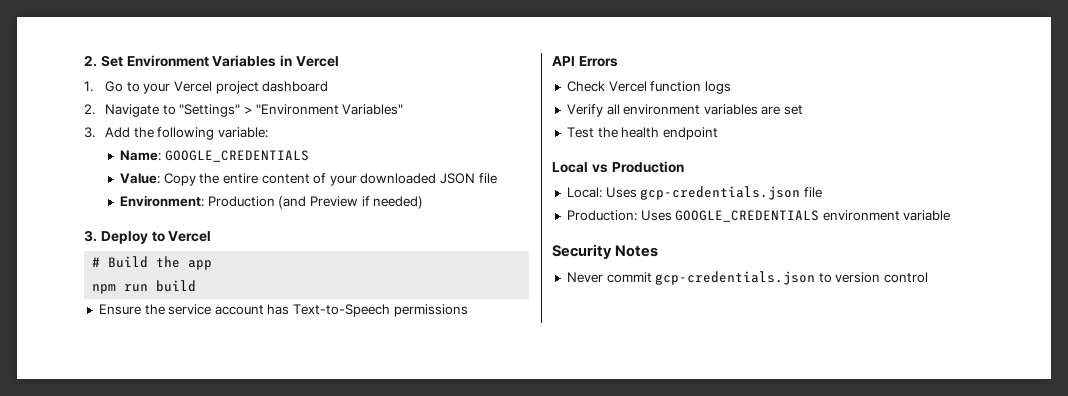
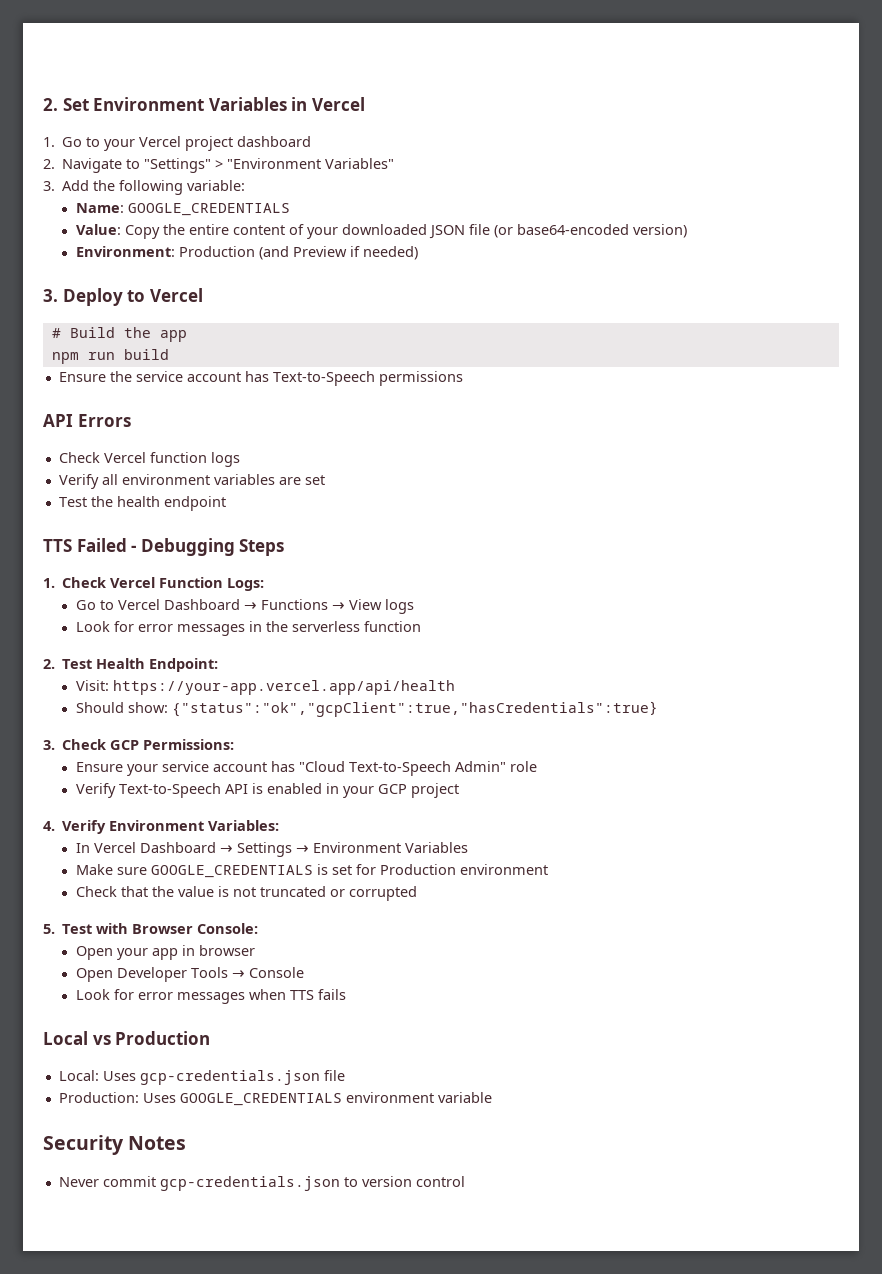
- Value: Copy the entire content of your downloaded JSON file
+ Value: Copy the entire content of your downloaded JSON file (or base64-encoded version)
+ TTS Failed - Debugging Steps
+ 1. Check Vercel Function Logs:
+ Go to Vercel Dashboard → Functions → View logs
+ Look for error messages in the serverless function
+ 2. Test Health Endpoint:
+ Visit: https://your-app.vercel.app/api/health
+ Should show: {"status":"ok","gcpClient":true,"hasCredentials":true}
+ 3. Check GCP Permissions:
+ Ensure your service account has "Cloud Text-to-Speech Admin" role
+ Verify Text-to-Speech API is enabled in your GCP project
+ 4. Verify Environment Variables:
+ In Vercel Dashboard → Settings → Environment Variables
+ Make sure GOOGLE_CREDENTIALS is set for Production environment
+ Check that the value is not truncated or corrupted
+ 5. Test with Browser Console:
+ Open your app in browser
+ Open Developer Tools → Console
+ Look for error messages when TTS fails

